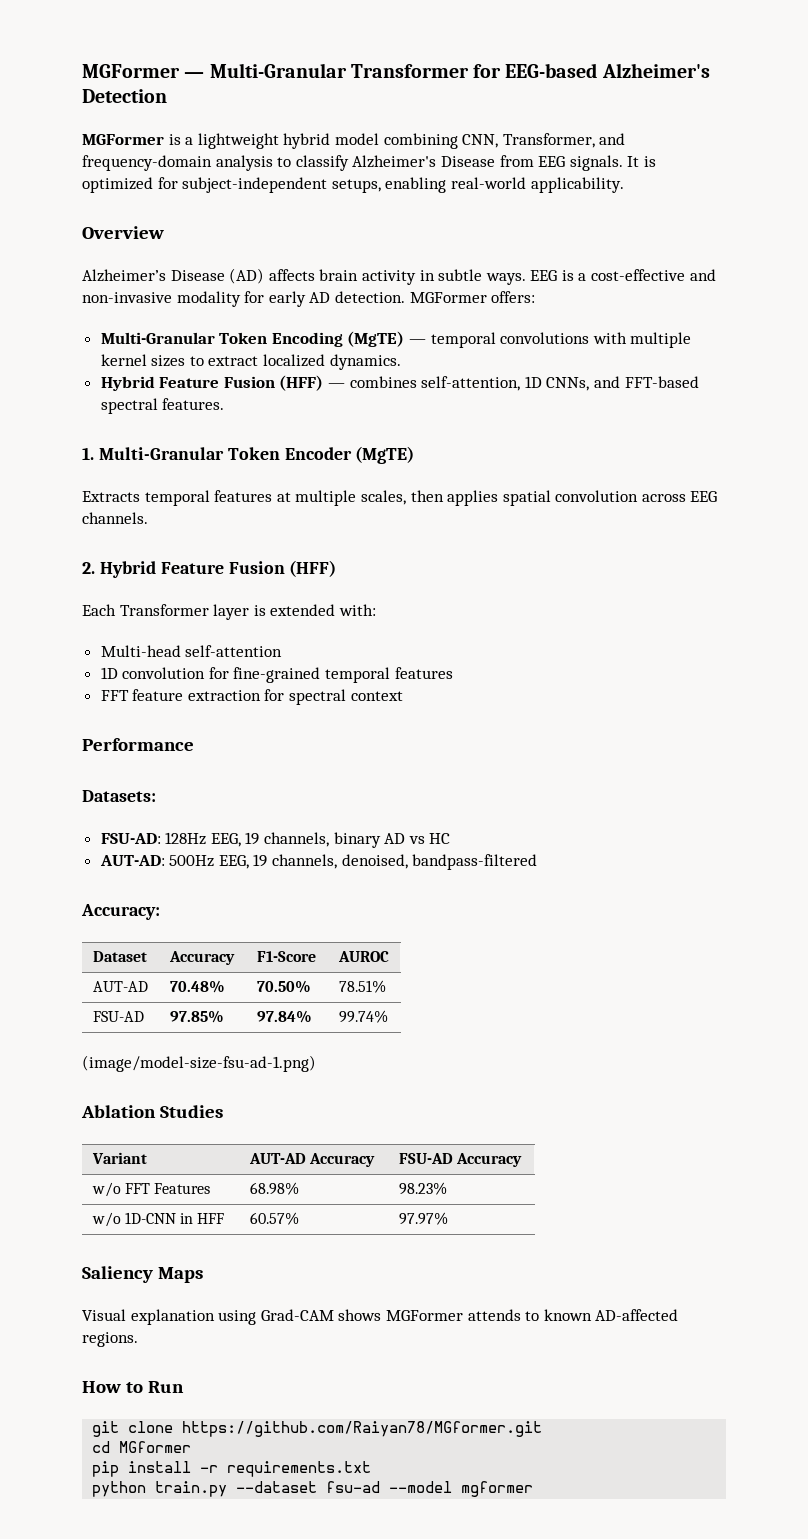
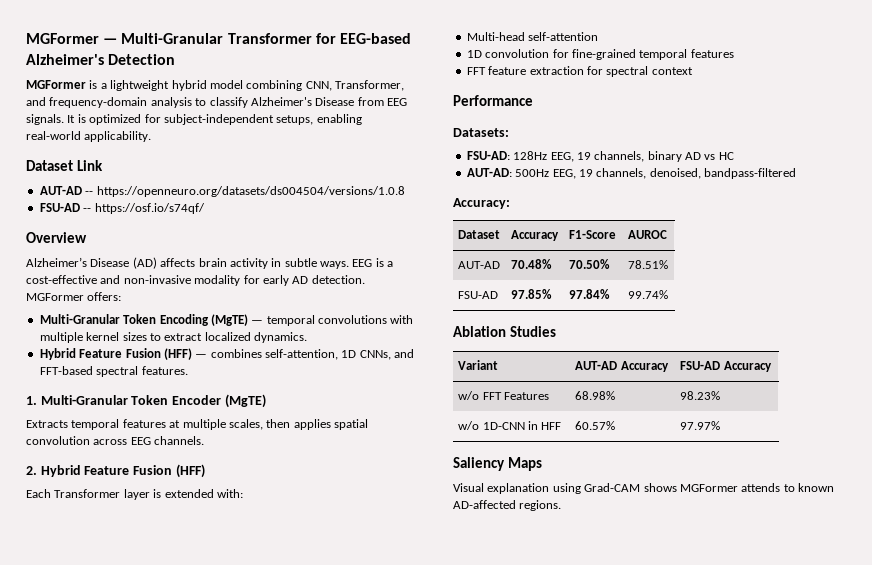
+ Dataset Link
+ AUT-AD -- https://openneuro.org/datasets/ds004504/versions/1.0.8
+ FSU-AD -- https://osf.io/s74qf/
- (image/model-size-fsu-ad-1.png)
- How to Run
- git clone https://github.com/Raiyan78/MGformer.git
- cd MGformer
- pip install -r requirements.txt
- python train.py --dataset fsu-ad --model mgformer

